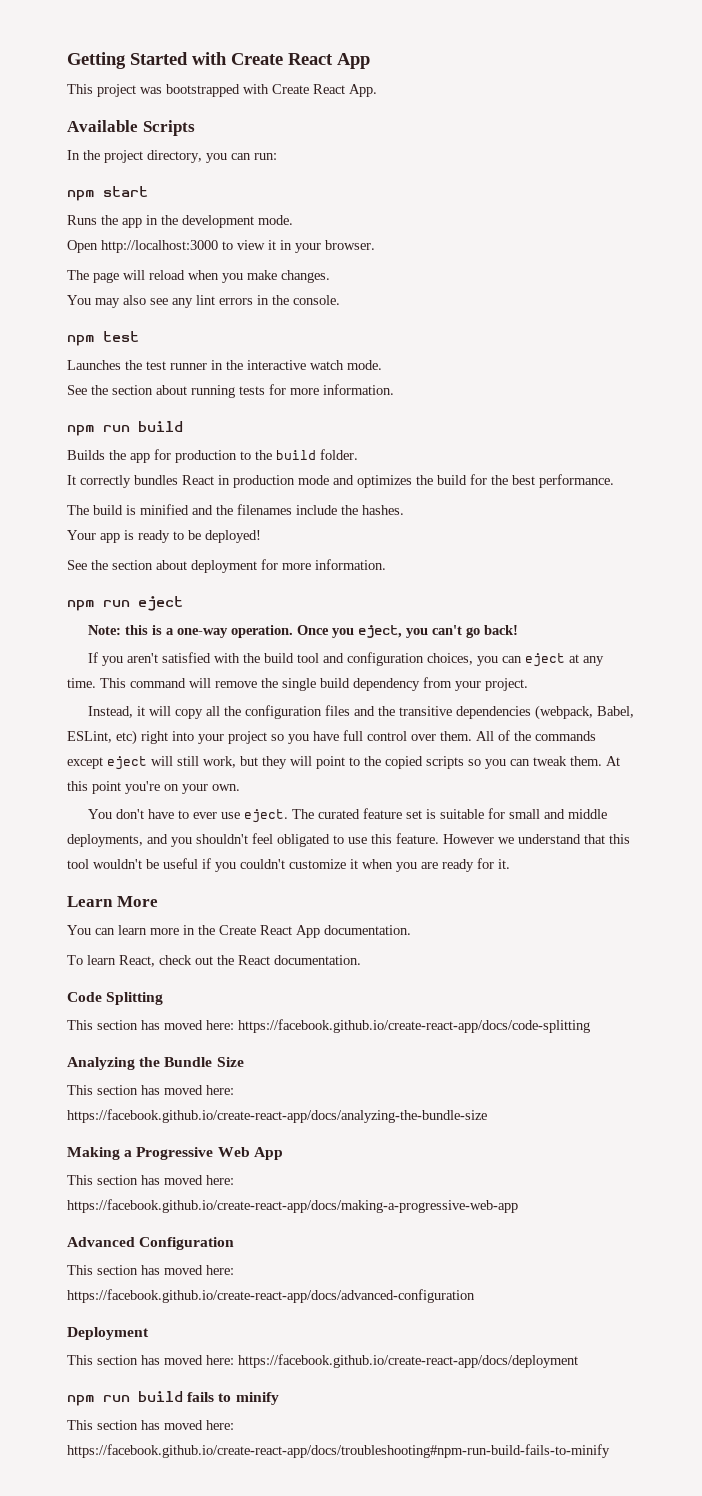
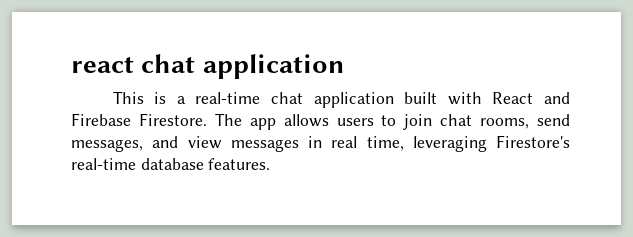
- Getting Started with Create React App
- This project was bootstrapped with Create React App.
- Available Scripts
- In the project directory, you can run:
- npm start
- Runs the app in the development mode.
- Open http://localhost:3000 to view it in your browser.
- The page will reload when you make changes.
- You may also see any lint errors in the console.
- npm test
- Launches the test runner in the interactive watch mode.
- See the section about running tests for more information.
- npm run build
- Builds the app for production to the build folder.
- It correctly bundles React in production mode and optimizes the build for the best performance.
- The build is minified and the filenames include the hashes.
- Your app is ready to be deployed!
- See the section about deployment for more information.
- npm run eject
- Note: this is a one-way operation. Once you eject, you can't go back!
- If you aren't satisfied with the build tool and configuration choices, you can eject at any time. This command will remove the single build dependency from your project.
- Instead, it will copy all the configuration files and the transitive dependencies (webpack, Babel, ESLint, etc) right into your project so you have full control over them. All of the commands except eject will still work, but they will point to the copied scripts so you can tweak them. At this point you're on your own.
- You don't have to ever use eject. The curated feature set is suitable for small and middle deployments, and you shouldn't feel obligated to use this feature. However we understand that this tool wouldn't be useful if you couldn't customize it when you are ready for it.
- Learn More
- You can learn more in the Create React App documentation.
- To learn React, check out the React documentation.
- Code Splitting
- This section has moved here: https://facebook.github.io/create-react-app/docs/code-splitting
- Analyzing the Bundle Size
- This section has moved here: https://facebook.github.io/create-react-app/docs/analyzing-the-bundle-size
- Making a Progressive Web App
- This section has moved here: https://facebook.github.io/create-react-app/docs/making-a-progressive-web-app
- Advanced Configuration
- This section has moved here: https://facebook.github.io/create-react-app/docs/advanced-configuration
- Deployment
- This section has moved here: https://facebook.github.io/create-react-app/docs/deployment
- npm run build fails to minify
- This section has moved here: https://facebook.github.io/create-react-app/docs/troubleshooting#npm-run-build-fails-to-minify
+ react chat application
+ This is a real-time chat application built with React and Firebase Firestore. The app allows users to join chat rooms, send messages, and view messages in real time, leveraging Firestore's real-time database features.

